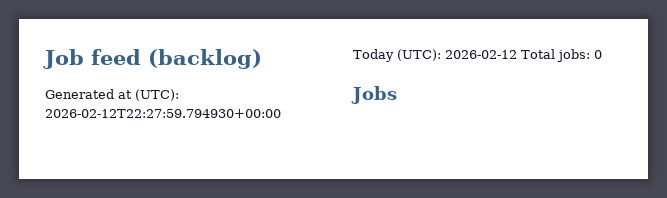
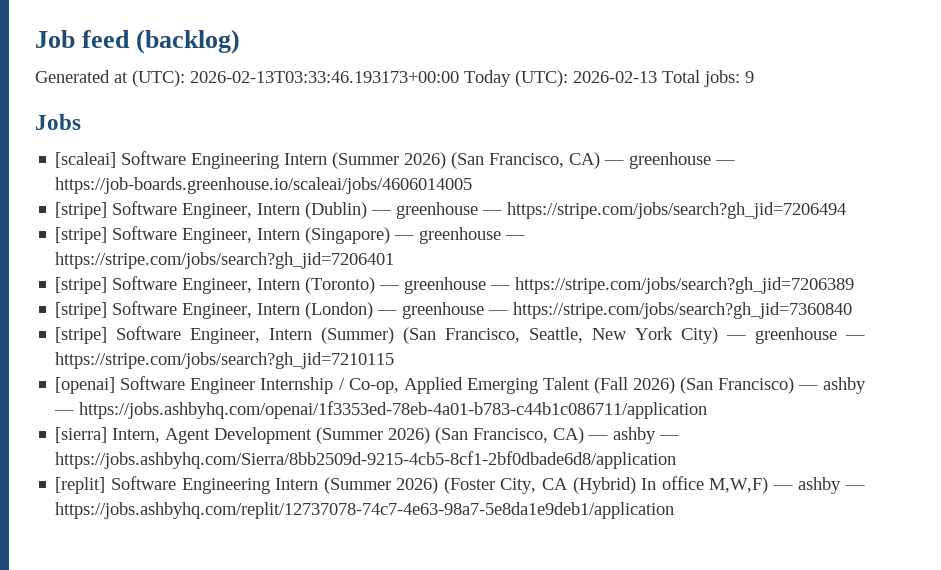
- Generated at (UTC): 2026-02-12T22:27:59.794930+00:00 Today (UTC): 2026-02-12 Total jobs: 0
+ Generated at (UTC): 2026-02-13T03:33:46.193173+00:00 Today (UTC): 2026-02-13 Total jobs: 9
+ [scaleai] Software Engineering Intern (Summer 2026) (San Francisco, CA) — greenhouse — https://job-boards.greenhouse.io/scaleai/jobs/4606014005
+ [stripe] Software Engineer, Intern (Dublin) — greenhouse — https://stripe.com/jobs/search?gh_jid=7206494
+ [stripe] Software Engineer, Intern (Singapore) — greenhouse — https://stripe.com/jobs/search?gh_jid=7206401
+ [stripe] Software Engineer, Intern (Toronto) — greenhouse — https://stripe.com/jobs/search?gh_jid=7206389
+ [stripe] Software Engineer, Intern (London) — greenhouse — https://stripe.com/jobs/search?gh_jid=7360840
+ [stripe] Software Engineer, Intern (Summer) (San Francisco, Seattle, New York City) — greenhouse — https://stripe.com/jobs/search?gh_jid=7210115
+ [openai] Software Engineer Internship / Co-op, Applied Emerging Talent (Fall 2026) (San Francisco) — ashby — https://jobs.ashbyhq.com/openai/1f3353ed-78eb-4a01-b783-c44b1c086711/application
+ [sierra] Intern, Agent Development (Summer 2026) (San Francisco, CA) — ashby — https://jobs.ashbyhq.com/Sierra/8bb2509d-9215-4cb5-8cf1-2bf0dbade6d8/application
+ [replit] Software Engineering Intern (Summer 2026) (Foster City, CA (Hybrid) In office M,W,F) — ashby — https://jobs.ashbyhq.com/replit/12737078-74c7-4e63-98a7-5e8da1e9deb1/application

